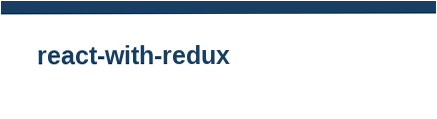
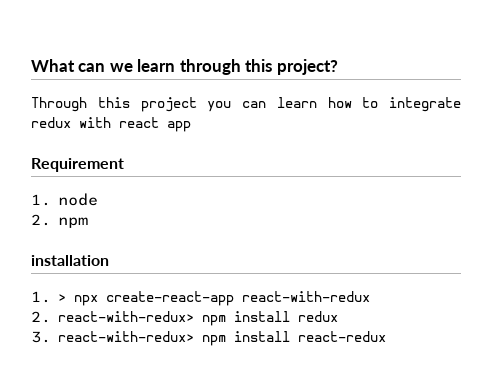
- react-with-redux
+ What can we learn through this project?
+ Through this project you can learn how to integrate redux with react app
+ Requirement
+ 1. node
+ 2. npm
+ installation
+ 1. > npx create-react-app react-with-redux
+ 2. react-with-redux> npm install redux
+ 3. react-with-redux> npm install react-redux

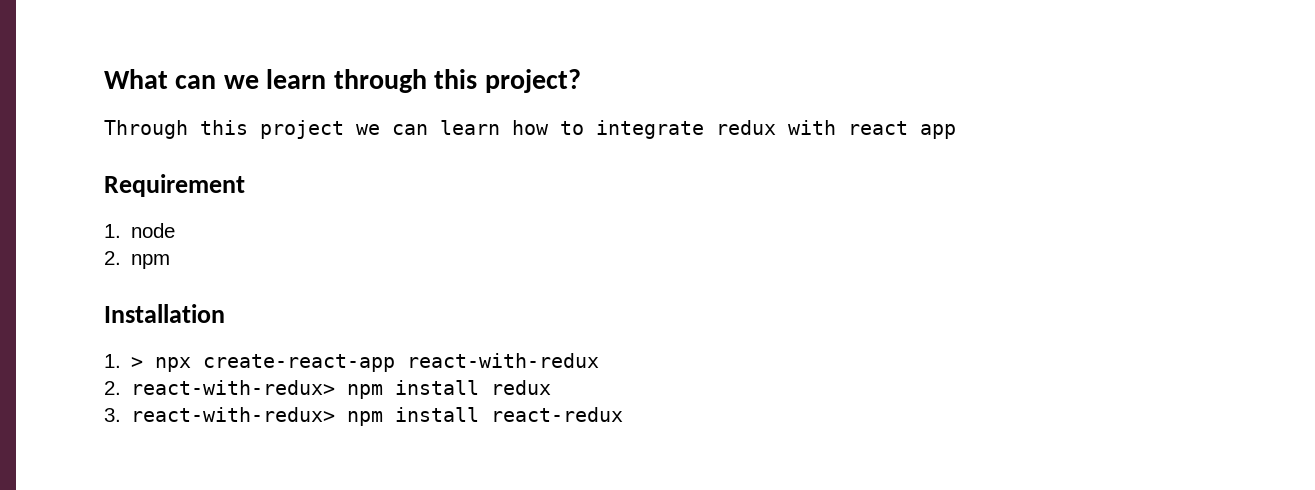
- Through this project you can learn how to integrate redux with react app
+ Through this project we can learn how to integrate redux with react app
- installation
+ Installation

